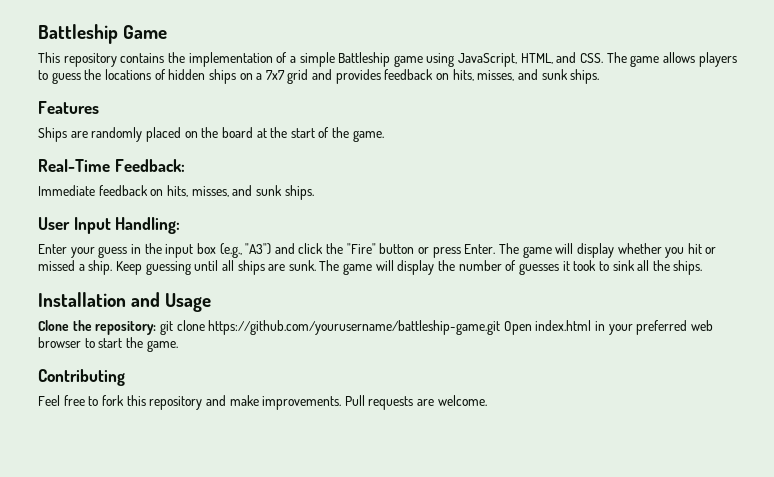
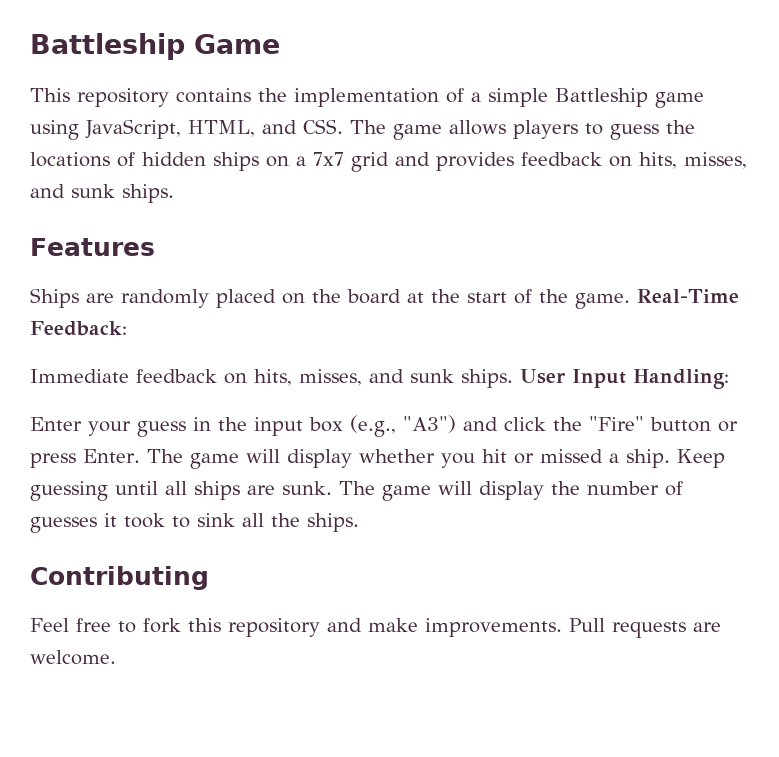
- Ships are randomly placed on the board at the start of the game.
- Real-Time Feedback:
+ Ships are randomly placed on the board at the start of the game. Real-Time Feedback:
- Immediate feedback on hits, misses, and sunk ships.
- User Input Handling:
+ Immediate feedback on hits, misses, and sunk ships. User Input Handling:
- Installation and Usage
- Clone the repository: git clone https://github.com/yourusername/battleship-game.git Open index.html in your preferred web browser to start the game.

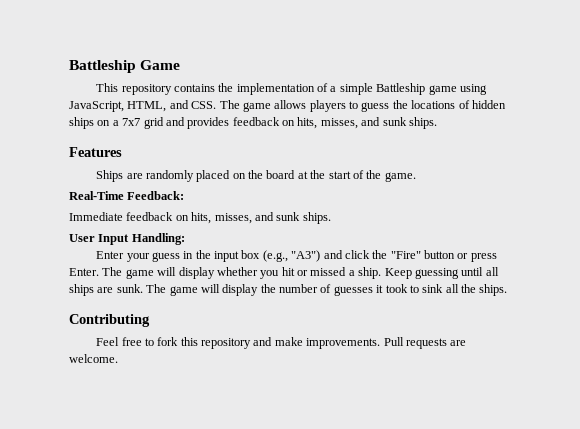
- Ships are randomly placed on the board at the start of the game. Real-Time Feedback:
+ Ships are randomly placed on the board at the start of the game.
+ Real-Time Feedback:
- Immediate feedback on hits, misses, and sunk ships. User Input Handling:
+ Immediate feedback on hits, misses, and sunk ships.
+ User Input Handling:

